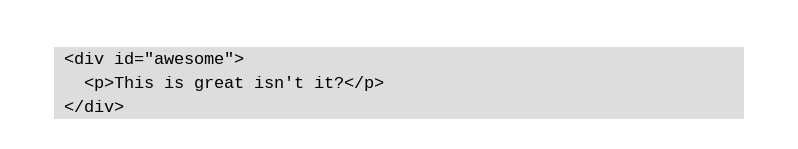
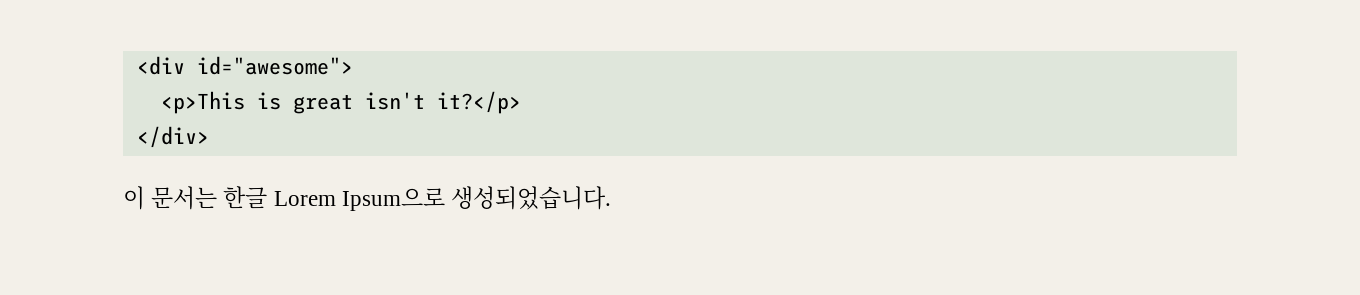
+ 이 문서는 한글 Lorem Ipsum으로 생성되었습니다.

